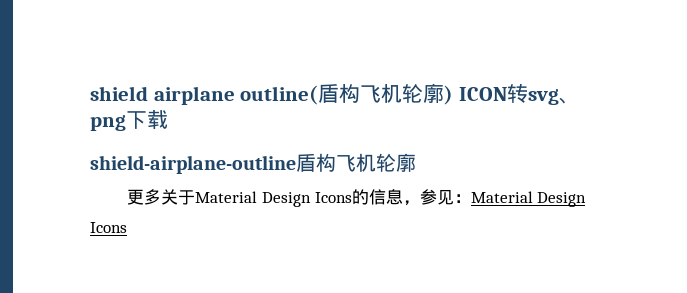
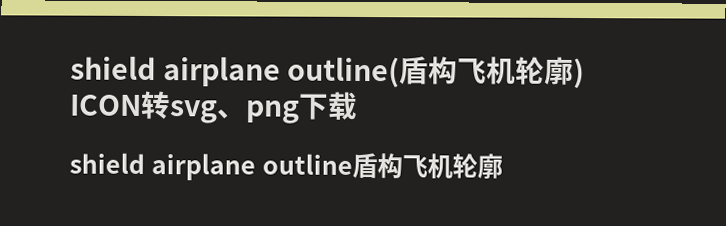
- shield-airplane-outline盾构飞机轮廓
- 更多关于Material Design Icons的信息，参见：Material Design Icons
+ shield airplane outline盾构飞机轮廓

